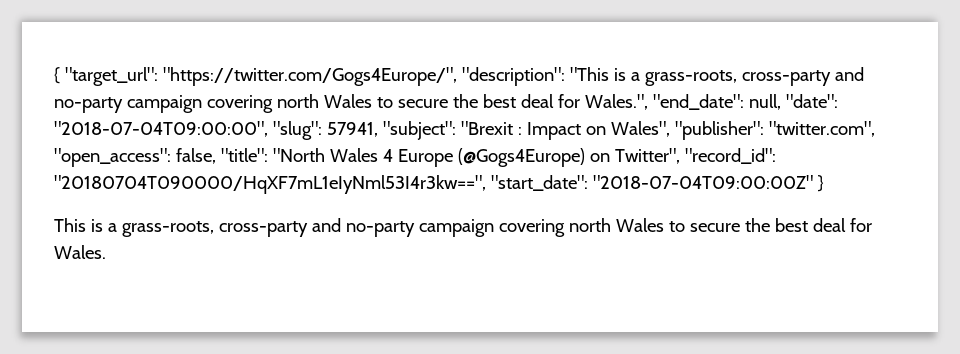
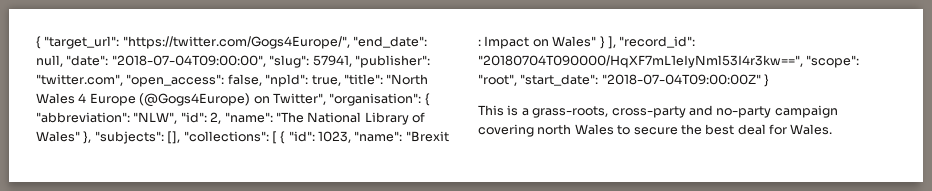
- { "target_url": "https://twitter.com/Gogs4Europe/", "description": "This is a grass-roots, cross-party and no-party campaign covering north Wales to secure the best deal for Wales.", "end_date": null, "date": "2018-07-04T09:00:00", "slug": 57941, "subject": "Brexit : Impact on Wales", "publisher": "twitter.com", "open_access": false, "title": "North Wales 4 Europe (@Gogs4Europe) on Twitter", "record_id": "20180704T090000/HqXF7mL1eIyNml53I4r3kw==", "start_date": "2018-07-04T09:00:00Z" }
+ { "target_url": "https://twitter.com/Gogs4Europe/", "end_date": null, "date": "2018-07-04T09:00:00", "slug": 57941, "publisher": "twitter.com", "open_access": false, "npld": true, "title": "North Wales 4 Europe (@Gogs4Europe) on Twitter", "organisation": { "abbreviation": "NLW", "id": 2, "name": "The National Library of Wales" }, "subjects": [], "collections": [ { "id": 1023, "name": "Brexit : Impact on Wales" } ], "record_id": "20180704T090000/HqXF7mL1eIyNml53I4r3kw==", "scope": "root", "start_date": "2018-07-04T09:00:00Z" }

